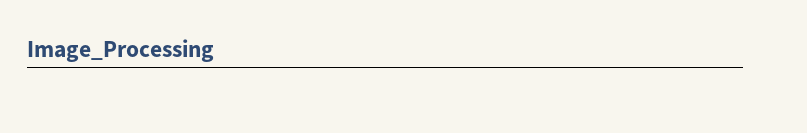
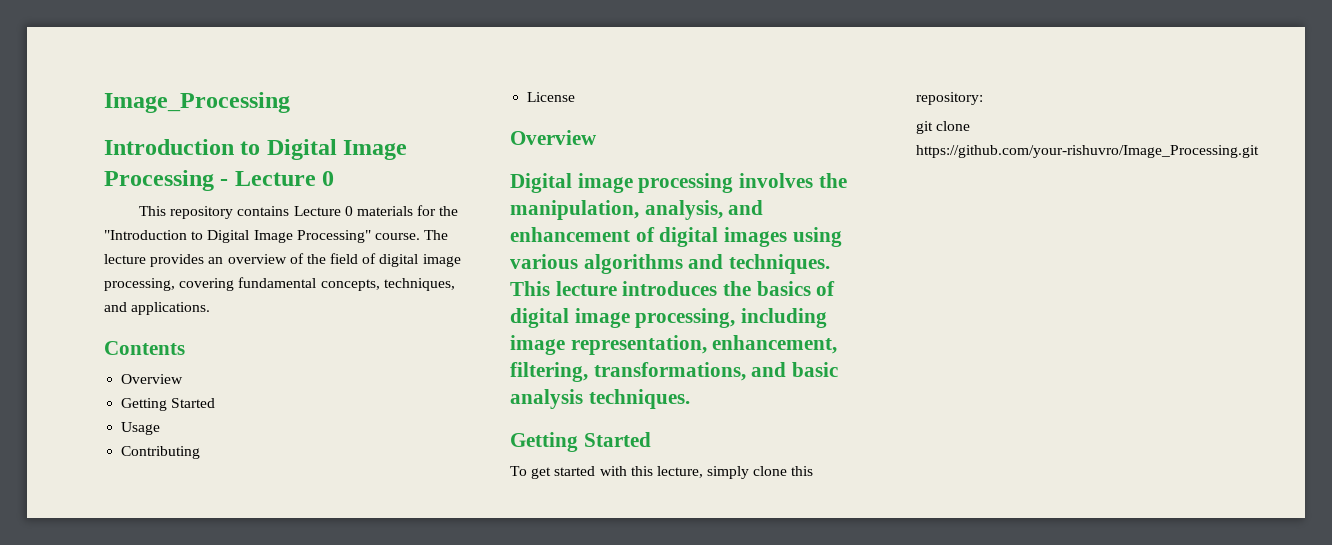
+ Introduction to Digital Image Processing - Lecture 0
+ This repository contains Lecture 0 materials for the "Introduction to Digital Image Processing" course. The lecture provides an overview of the field of digital image processing, covering fundamental concepts, techniques, and applications.
+ Contents
+ Overview
+ Getting Started
+ Usage
+ Contributing
+ License
+ Overview
+ Digital image processing involves the manipulation, analysis, and enhancement of digital images using various algorithms and techniques. This lecture introduces the basics of digital image processing, including image representation, enhancement, filtering, transformations, and basic analysis techniques.
+ Getting Started
+ To get started with this lecture, simply clone this repository:
+ git clone https://github.com/your-rishuvro/Image_Processing.git

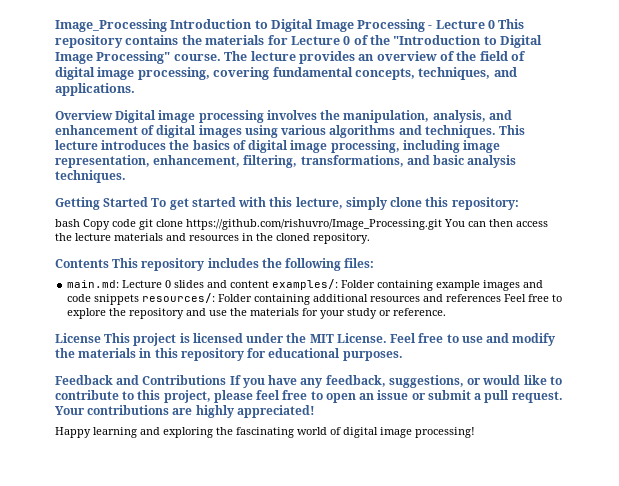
- Image_Processing
- Introduction to Digital Image Processing - Lecture 0
- This repository contains Lecture 0 materials for the "Introduction to Digital Image Processing" course.
+ Image_Processing Introduction to Digital Image Processing - Lecture 0 This repository contains the materials for Lecture 0 of the "Introduction to Digital Image Processing" course.
- Contents
- Overview
- Getting Started
- Usage
- Contributing
- License
- Overview
- Digital image processing involves the manipulation, analysis, and enhancement of digital images using various algorithms and techniques.
+ Overview Digital image processing involves the manipulation, analysis, and enhancement of digital images using various algorithms and techniques.
  This lecture introduces the basics of digital image processing, including image representation, enhancement, filtering, transformations, and basic analysis techniques.
- Getting Started
- To get started with this lecture, simply clone this repository:
+ Getting Started To get started with this lecture, simply clone this repository:
- git clone https://github.com/your-rishuvro/Image_Processing.git
+ bash Copy code git clone https://github.com/rishuvro/Image_Processing.git You can then access the lecture materials and resources in the cloned repository.
+ Contents This repository includes the following files:
+ main.md: Lecture 0 slides and content examples/: Folder containing example images and code snippets resources/: Folder containing additional resources and references Feel free to explore the repository and use the materials for your study or reference.
+ License This project is licensed under the MIT License. Feel free to use and modify the materials in this repository for educational purposes.
+ Feedback and Contributions If you have any feedback, suggestions, or would like to contribute to this project, please feel free to open an issue or submit a pull request. Your contributions are highly appreciated!
+ Happy learning and exploring the fascinating world of digital image processing!

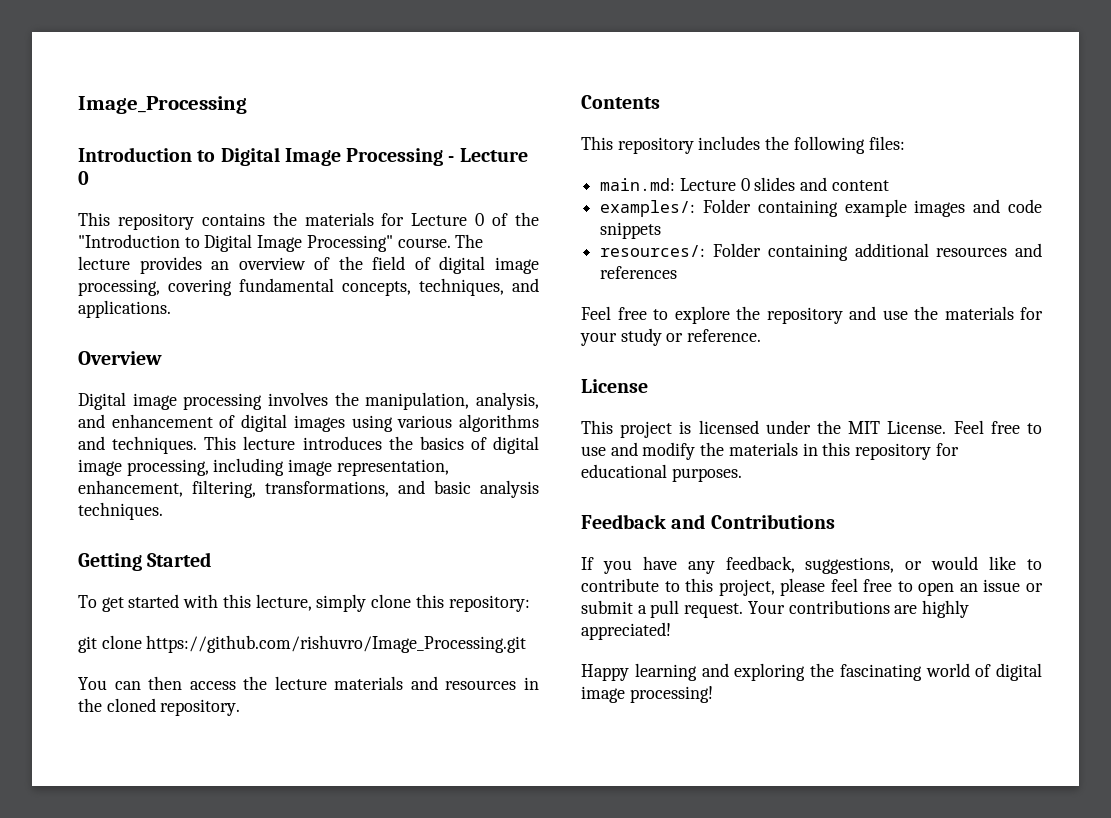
- Image_Processing Introduction to Digital Image Processing - Lecture 0 This repository contains the materials for Lecture 0 of the "Introduction to Digital Image Processing" course.
+ Image_Processing
+ Introduction to Digital Image Processing - Lecture 0
+ This repository contains the materials for Lecture 0 of the "Introduction to Digital Image Processing" course.
- Overview Digital image processing involves the manipulation, analysis, and enhancement of digital images using various algorithms and techniques.
+ Overview
+ Digital image processing involves the manipulation, analysis, and enhancement of digital images using various algorithms and techniques.
- Getting Started To get started with this lecture, simply clone this repository:
+ Getting Started
+ To get started with this lecture, simply clone this repository:
- bash Copy code git clone https://github.com/rishuvro/Image_Processing.git You can then access the lecture materials and resources in the cloned repository.
+ git clone https://github.com/rishuvro/Image_Processing.git
+ You can then access the lecture materials and resources in the cloned repository.
- Contents This repository includes the following files:
+ Contents
+ This repository includes the following files:
- main.md: Lecture 0 slides and content examples/: Folder containing example images and code snippets resources/: Folder containing additional resources and references Feel free to explore the repository and use the materials for your study or reference.
+ main.md: Lecture 0 slides and content
+ examples/: Folder containing example images and code snippets
+ resources/: Folder containing additional resources and references
+ Feel free to explore the repository and use the materials for your study or reference.
- License This project is licensed under the MIT License.
+ License
+ This project is licensed under the MIT License.
- Feedback and Contributions If you have any feedback, suggestions, or would like to contribute to this project, please feel free to open an issue or submit a pull request.
+ Feedback and Contributions
+ If you have any feedback, suggestions, or would like to contribute to this project, please feel free to open an issue or submit a pull request.

